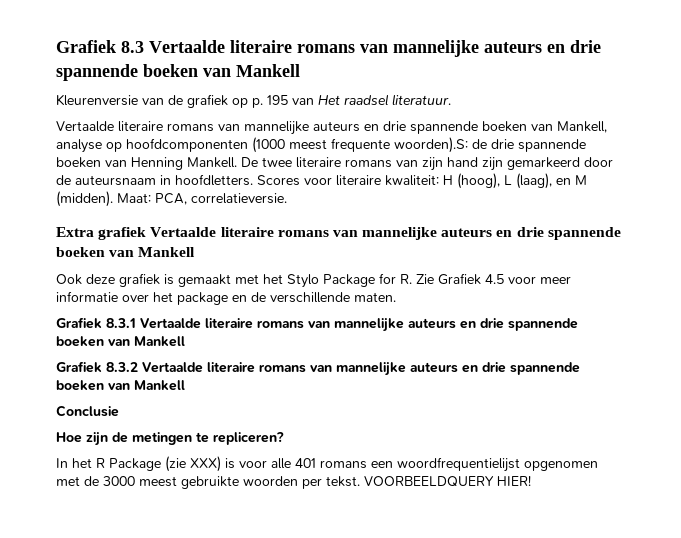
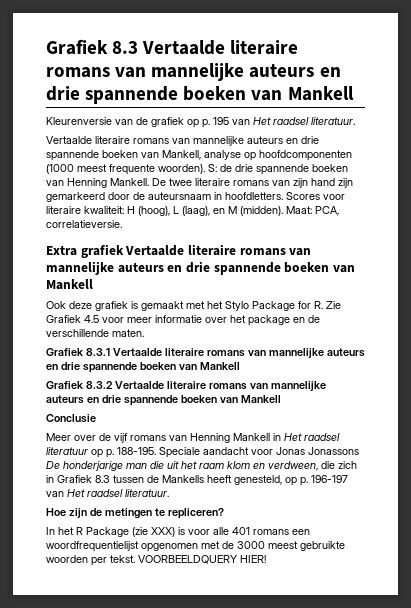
- Vertaalde literaire romans van mannelijke auteurs en drie spannende boeken van Mankell, analyse op hoofdcomponenten (1000 meest frequente woorden).S: de drie spannende boeken van Henning Mankell.
+ Vertaalde literaire romans van mannelijke auteurs en drie spannende boeken van Mankell, analyse op hoofdcomponenten (1000 meest frequente woorden). S: de drie spannende boeken van Henning Mankell.
+ Meer over de vijf romans van Henning Mankell in Het raadsel literatuur op p. 188-195. Speciale aandacht voor Jonas Jonassons De honderjarige man die uit het raam klom en verdween, die zich in Grafiek 8.3 tussen de Mankells heeft genesteld, op p. 196-197 van Het raadsel literatuur.

